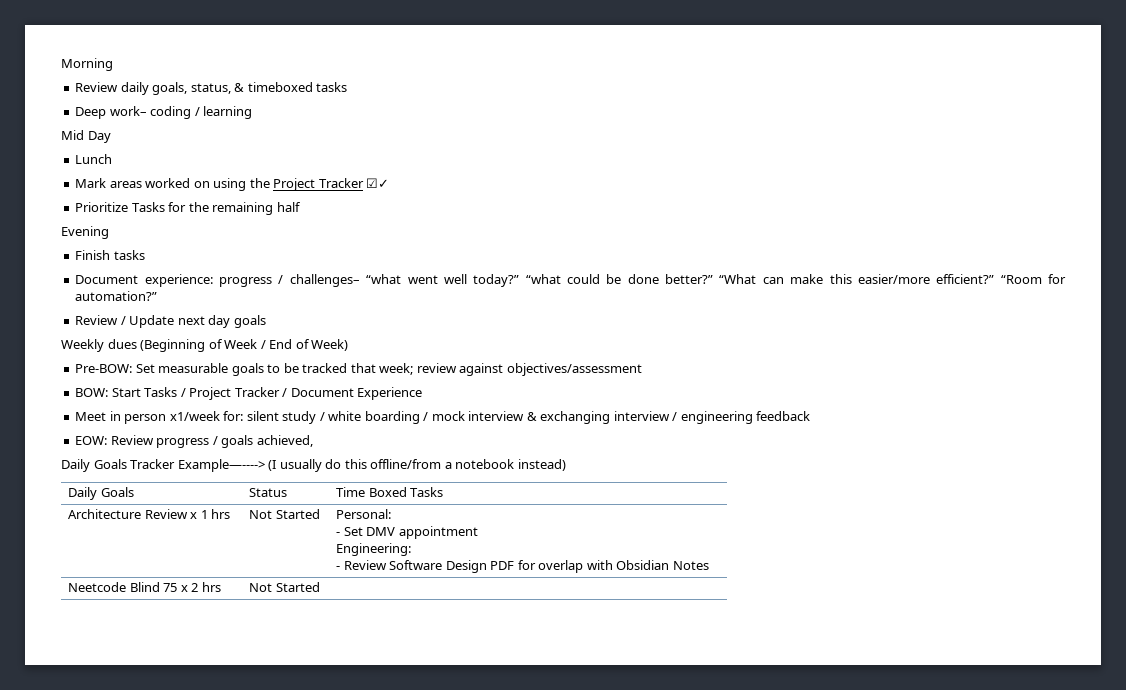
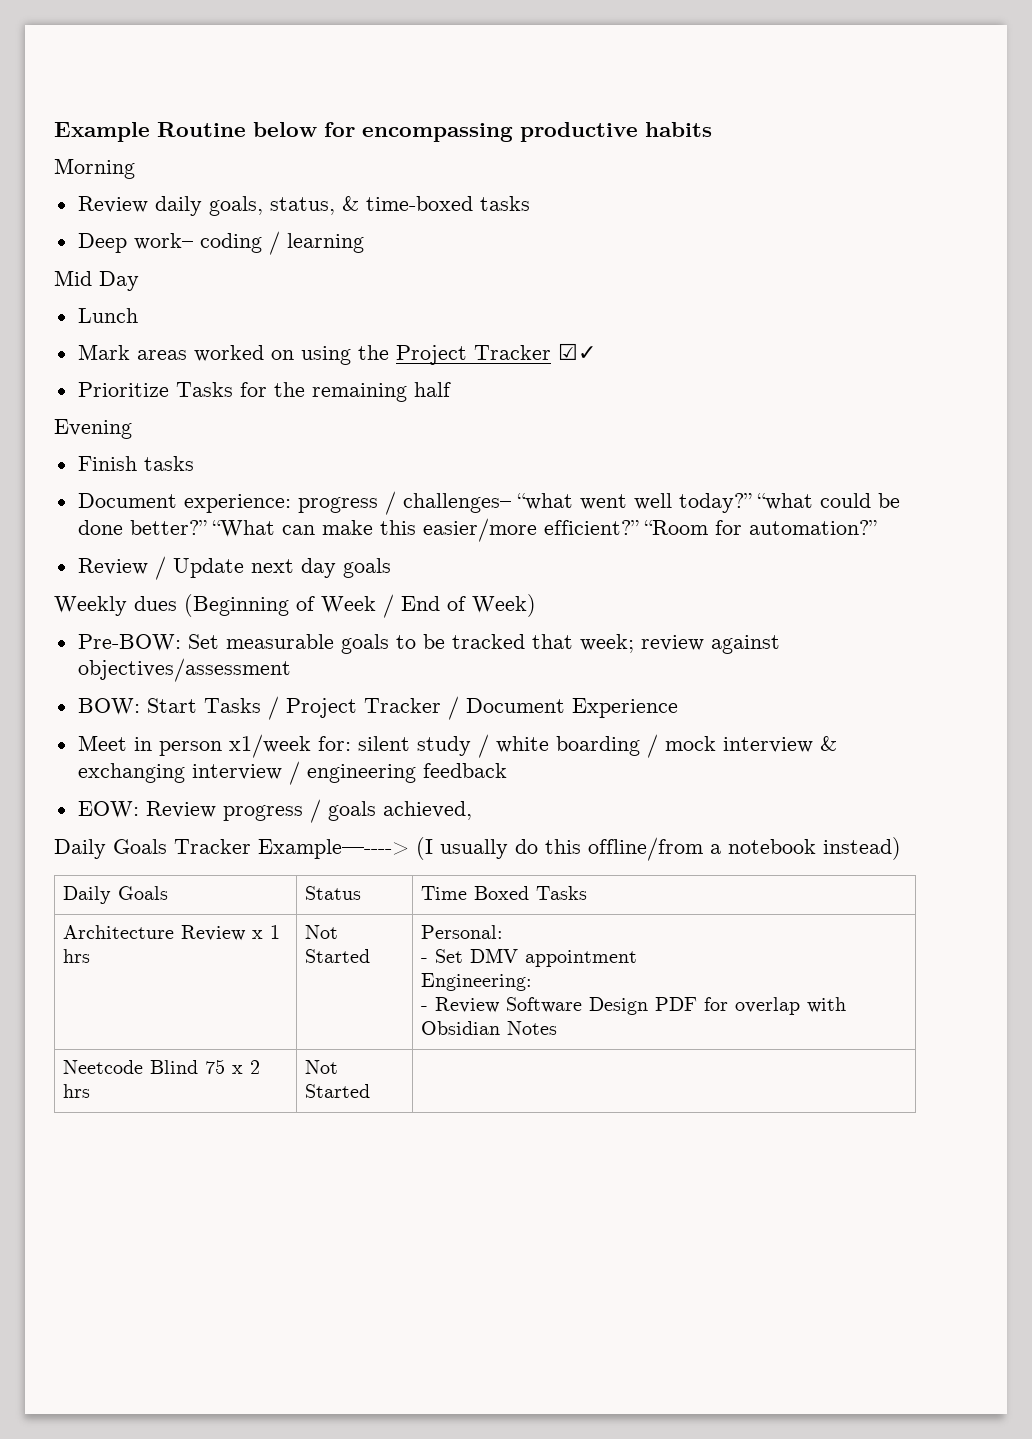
+ Example Routine below for encompassing productive habits
- Review daily goals, status, & timeboxed tasks
+ Review daily goals, status, & time-boxed tasks

